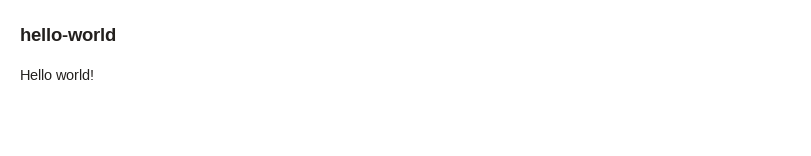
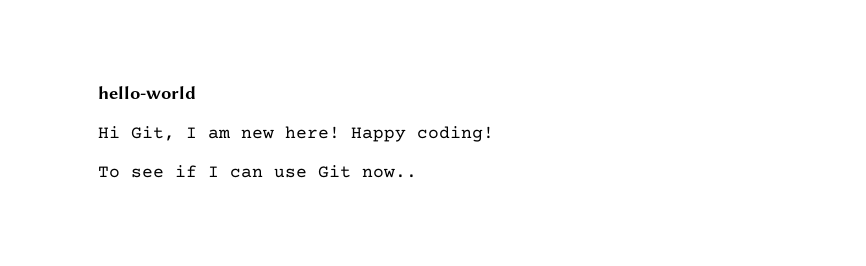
- Hello world!
+ Hi Git, I am new here! Happy coding!
+ To see if I can use Git now..

